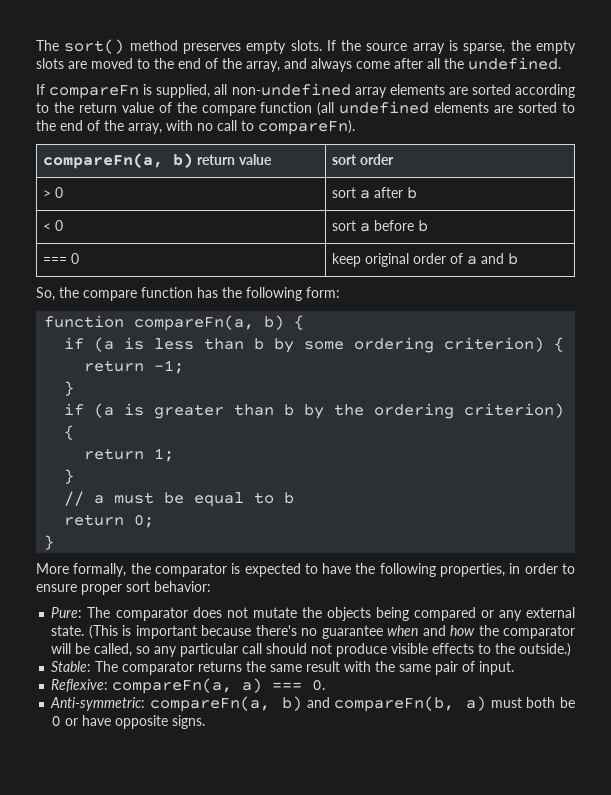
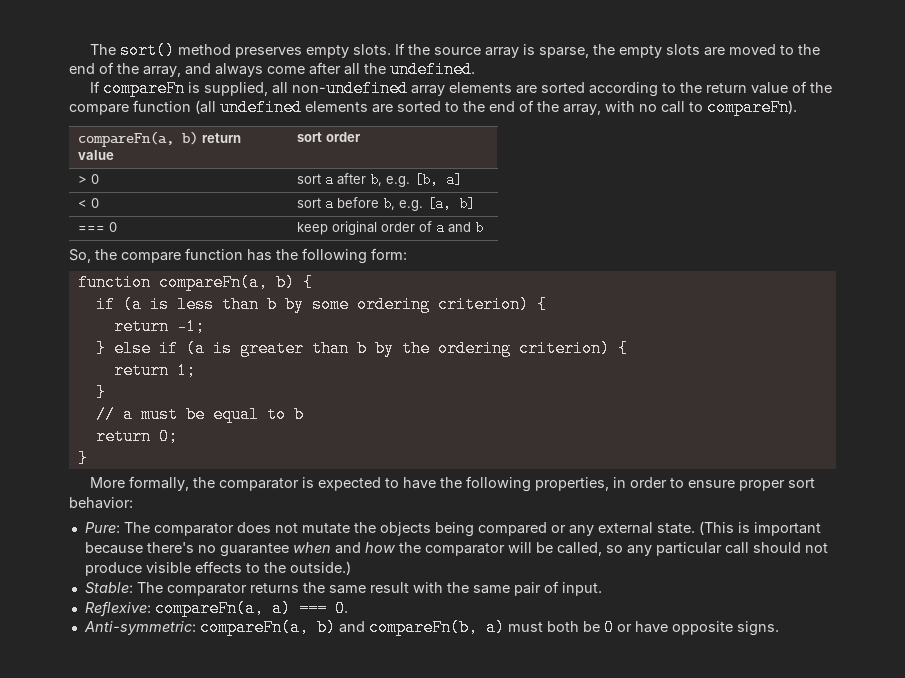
- > 0 | sort a after b
+ > 0 | sort a after b, e.g. [b, a]
- < 0 | sort a before b
+ < 0 | sort a before b, e.g. [a, b]
  return -1;
- }
- if (a is greater than b by the ordering criterion) {
+ } else if (a is greater than b by the ordering criterion) {

